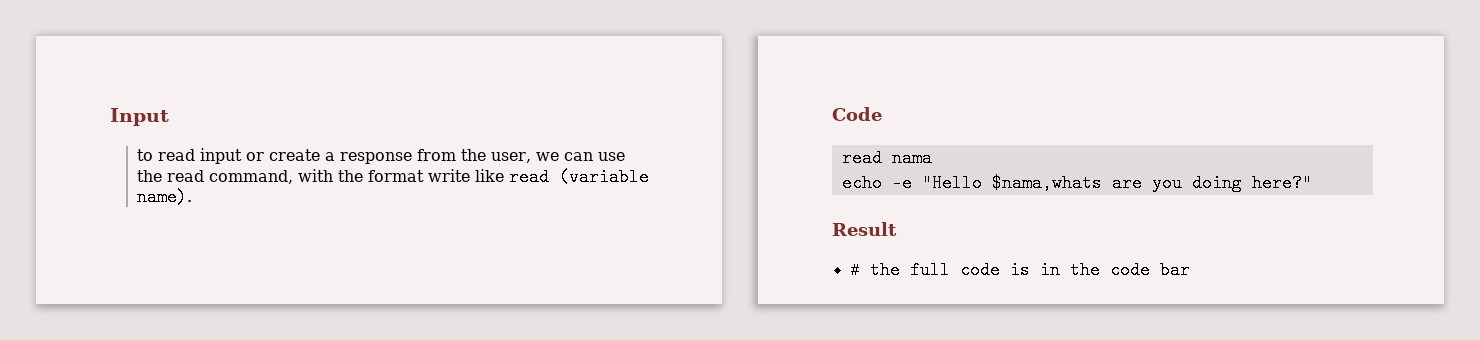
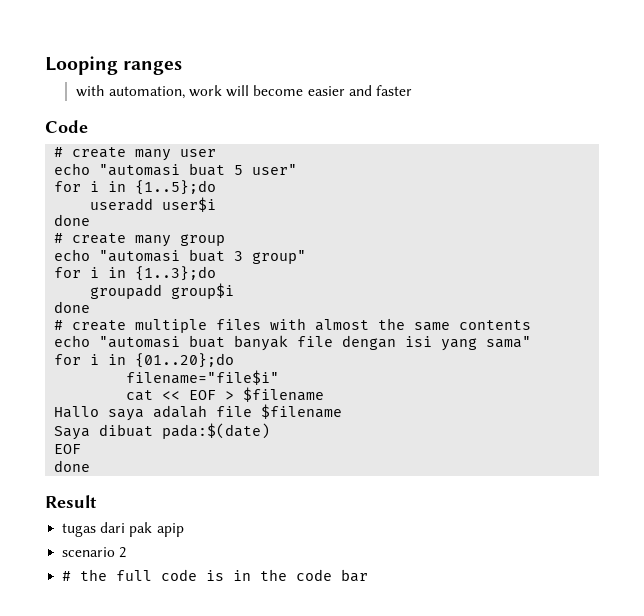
- Input
- to read input or create a response from the user, we can use the read command, with the format write like read (variable name).
+ Looping ranges
+ with automation, work will become easier and faster
  Code
- read nama
- echo -e "Hello $nama,whats are you doing here?"
+ # create many user
+ echo "automasi buat 5 user"
+ for i in {1..5};do
+ useradd user$i
+ done
+ # create many group
+ echo "automasi buat 3 group"
+ for i in {1..3};do
+ groupadd group$i
+ done
+ # create multiple files with almost the same contents
+ echo "automasi buat banyak file dengan isi yang sama"
+ for i in {01..20};do
+ filename="file$i"
+ cat << EOF > $filename
+ Hallo saya adalah file $filename
+ Saya dibuat pada:$(date)
+ EOF
+ done
  Result
+ tugas dari pak apip
+ scenario 2

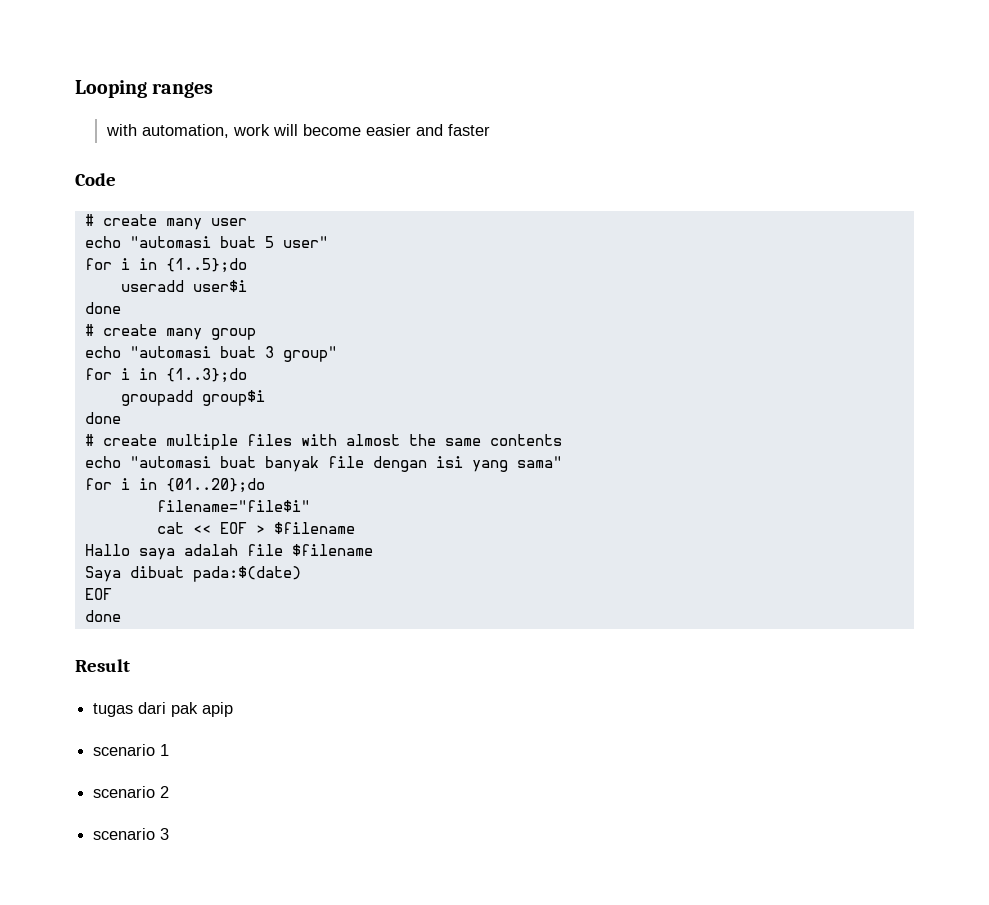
+ scenario 1
- # the full code is in the code bar
+ scenario 3

